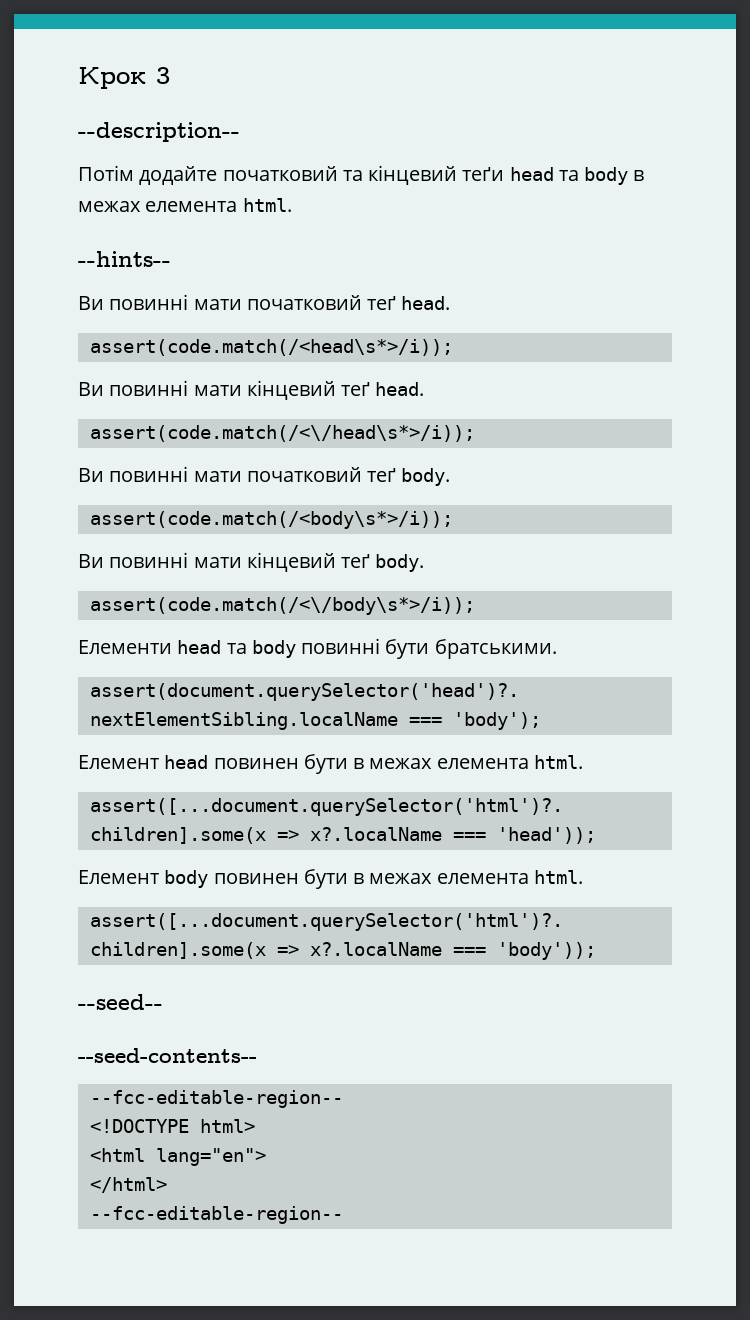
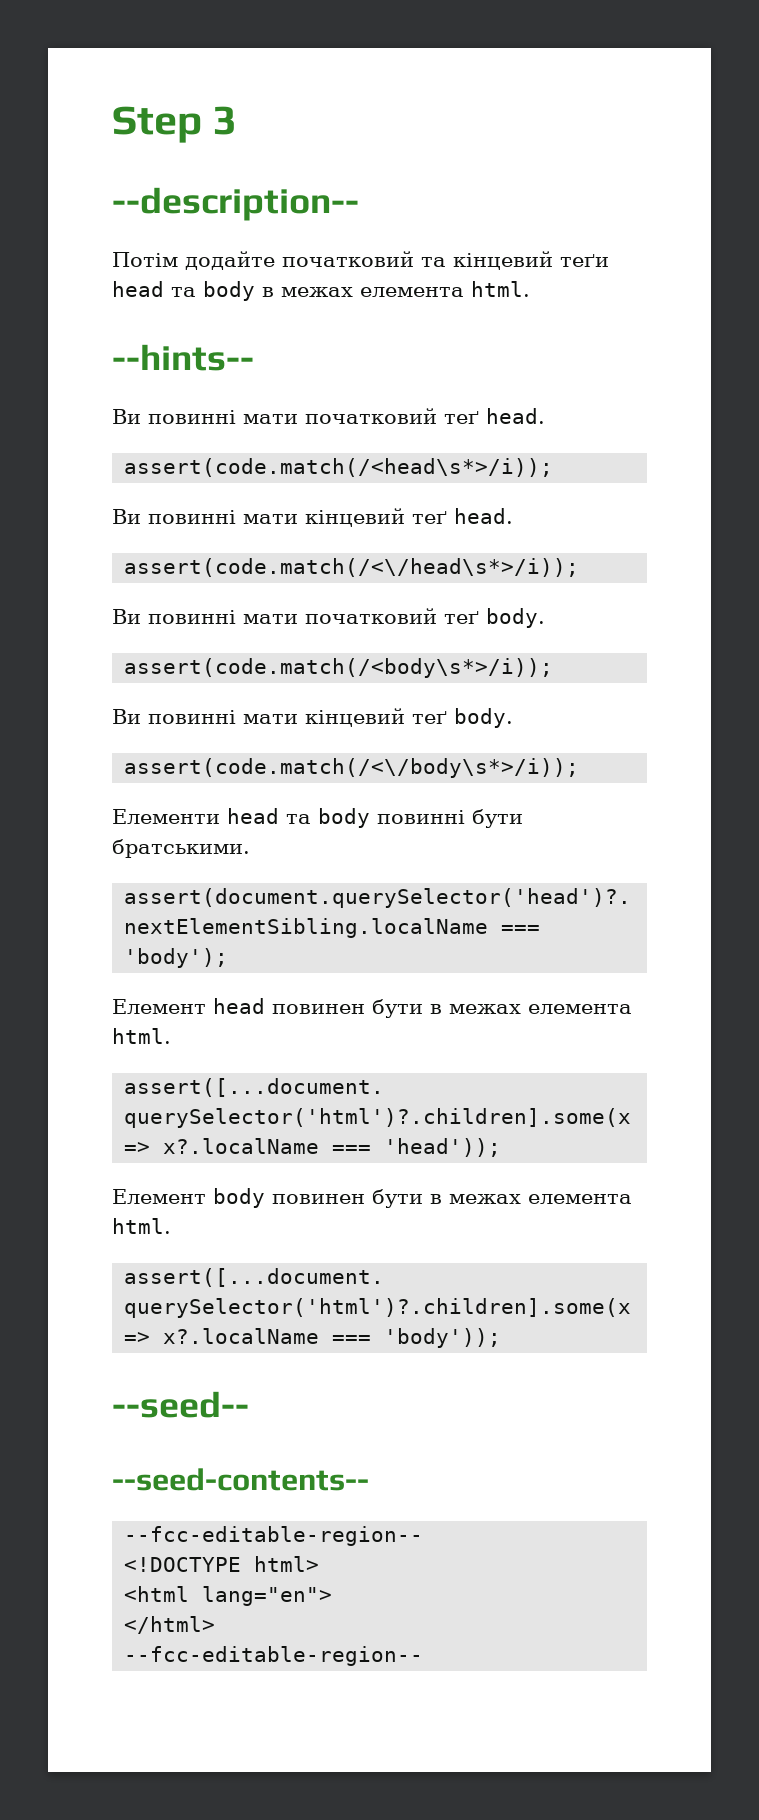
- Крок 3
+ Step 3

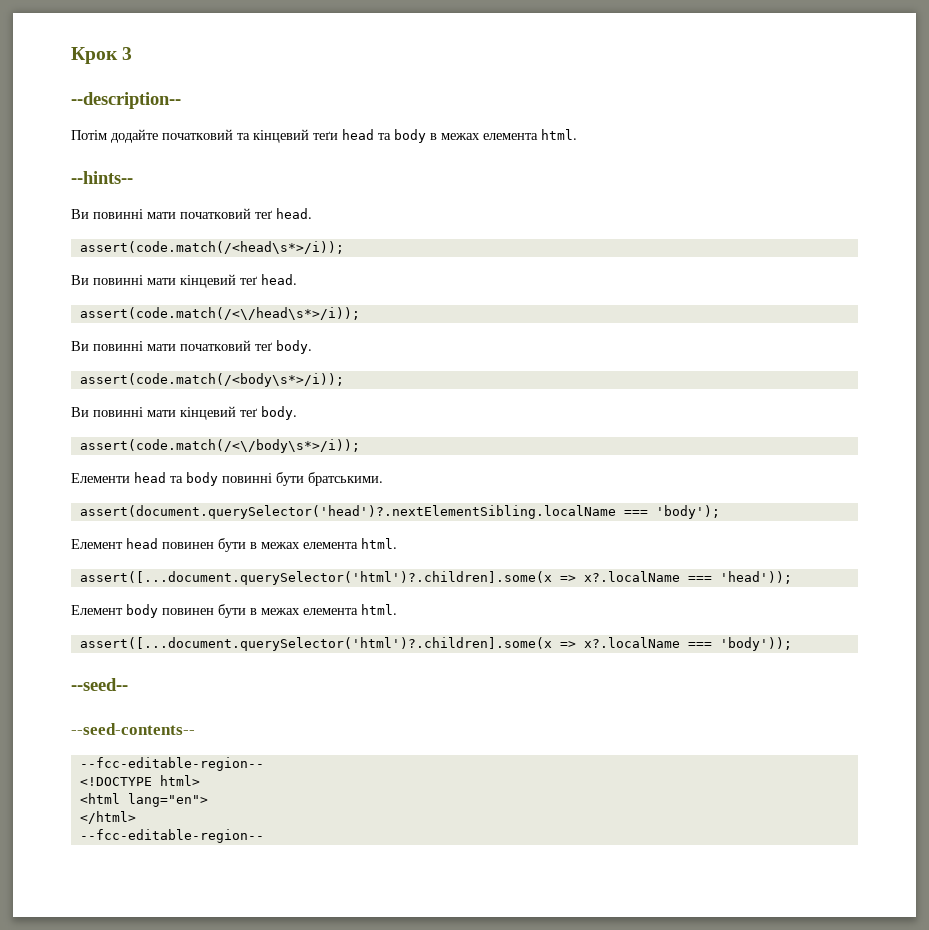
- Step 3
+ Крок 3

